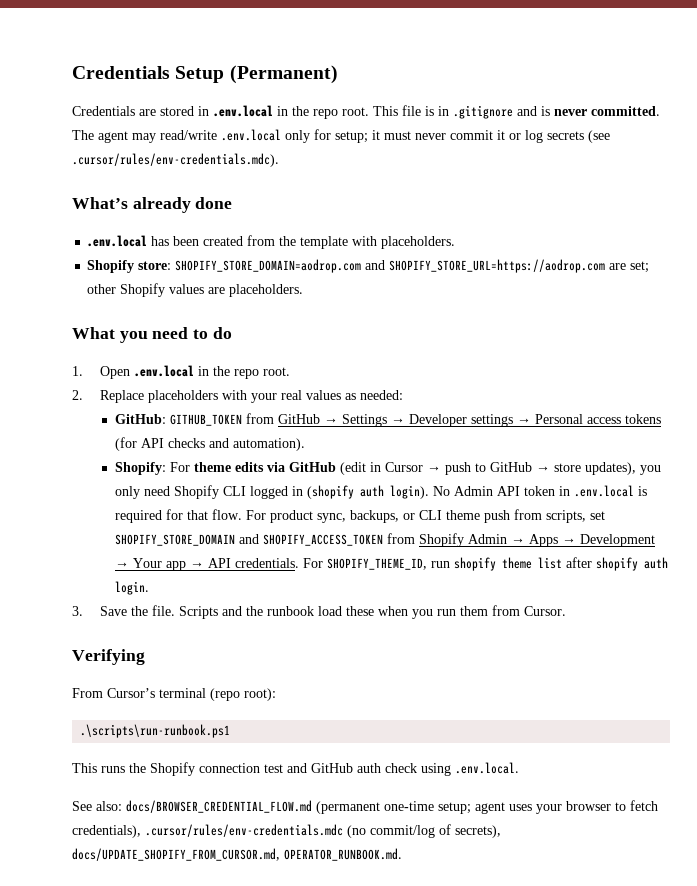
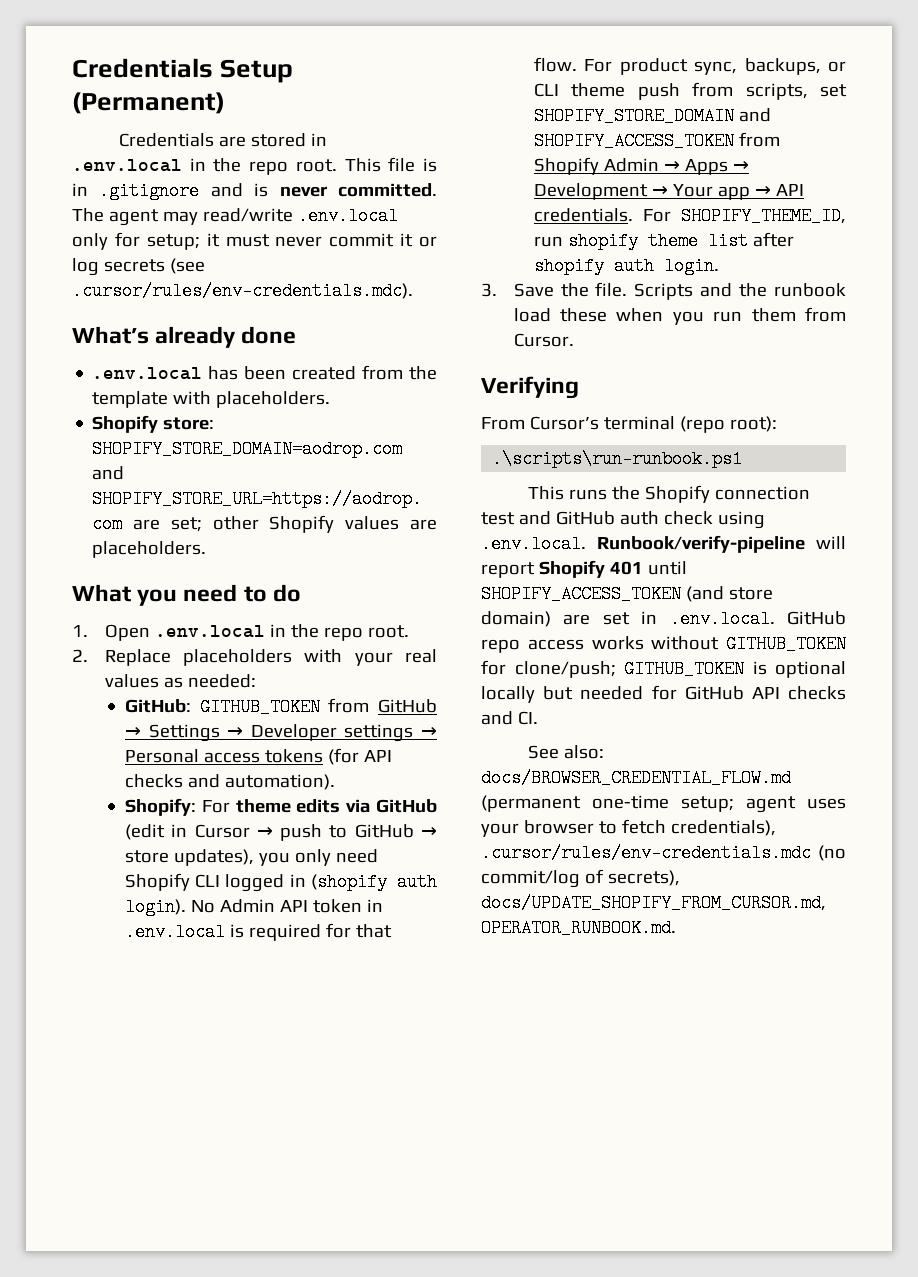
- This runs the Shopify connection test and GitHub auth check using .env.local.
+ This runs the Shopify connection test and GitHub auth check using .env.local. Runbook/verify-pipeline will report Shopify 401 until SHOPIFY_ACCESS_TOKEN (and store domain) are set in .env.local. GitHub repo access works without GITHUB_TOKEN for clone/push; GITHUB_TOKEN is optional locally but needed for GitHub API checks and CI.

